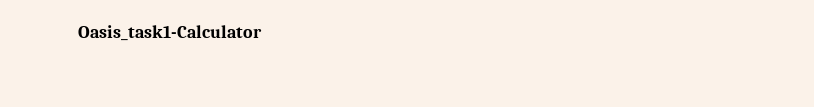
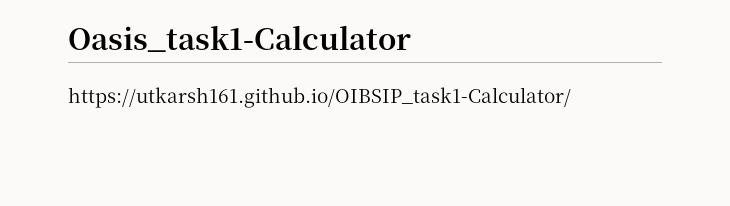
+ https://utkarsh161.github.io/OIBSIP_task1-Calculator/

